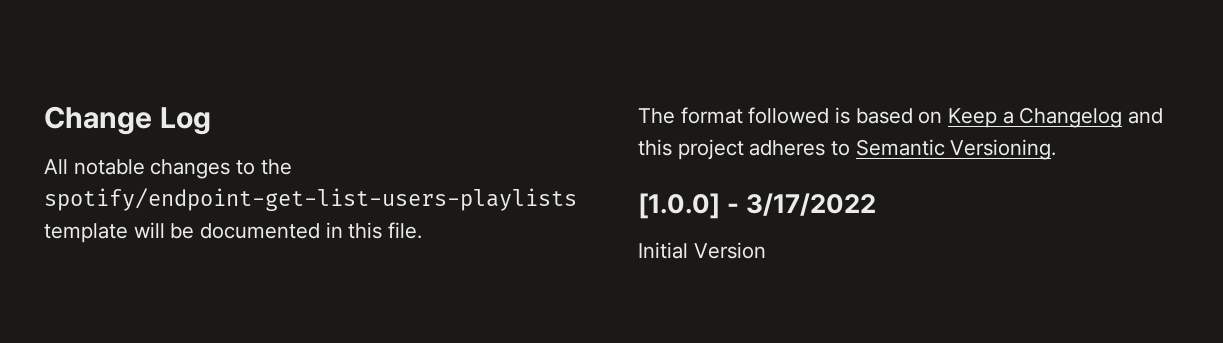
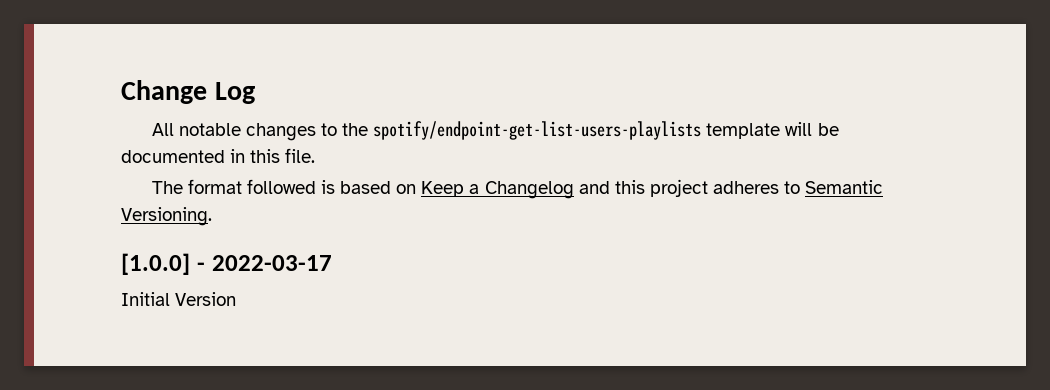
- [1.0.0] - 3/17/2022
+ [1.0.0] - 2022-03-17

